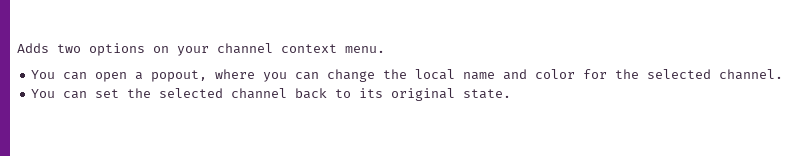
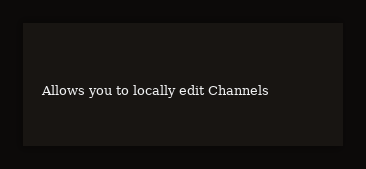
- Adds two options on your channel context menu.
- You can open a popout, where you can change the local name and color for the selected channel.
- You can set the selected channel back to its original state.
+ Allows you to locally edit Channels

